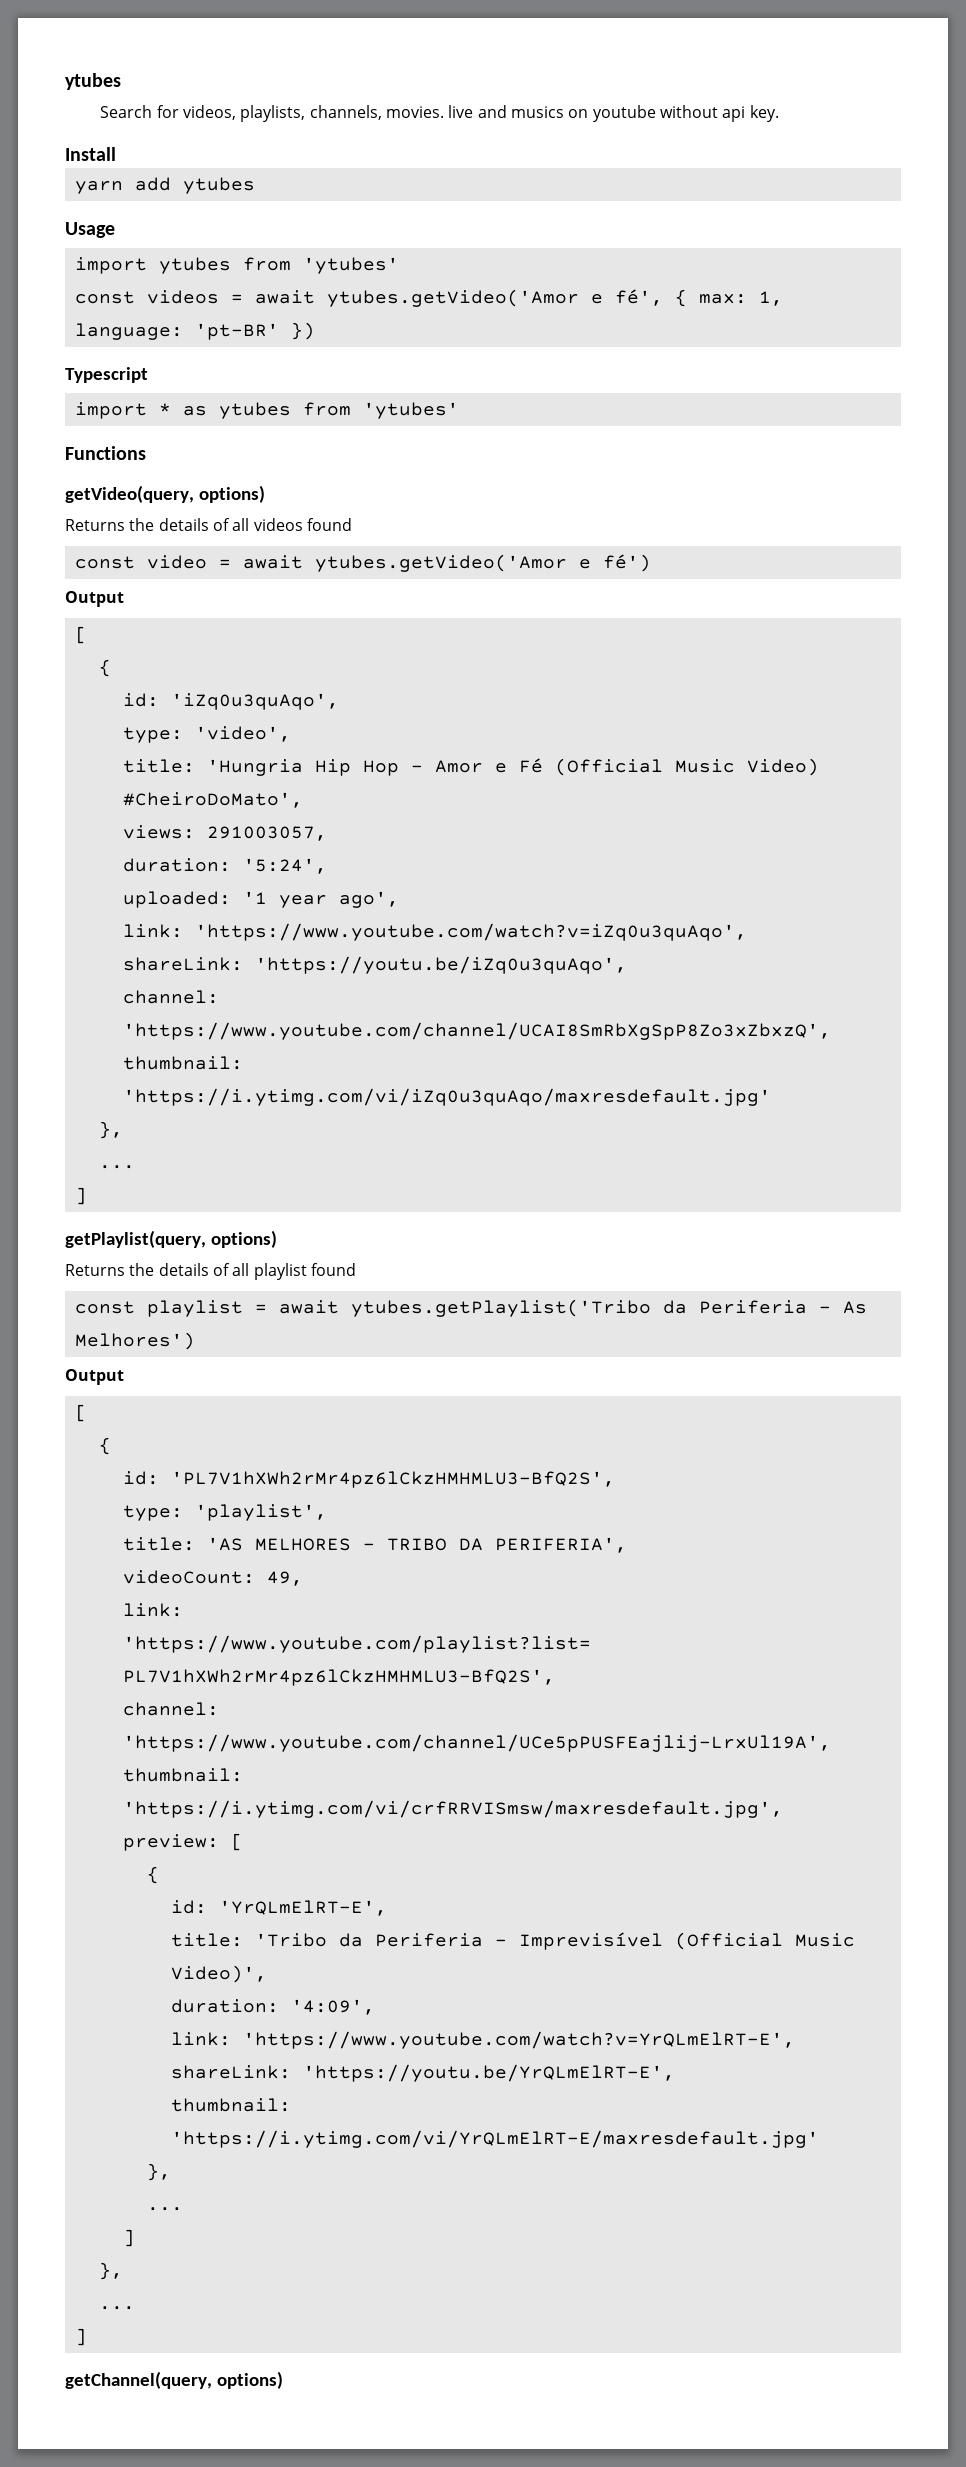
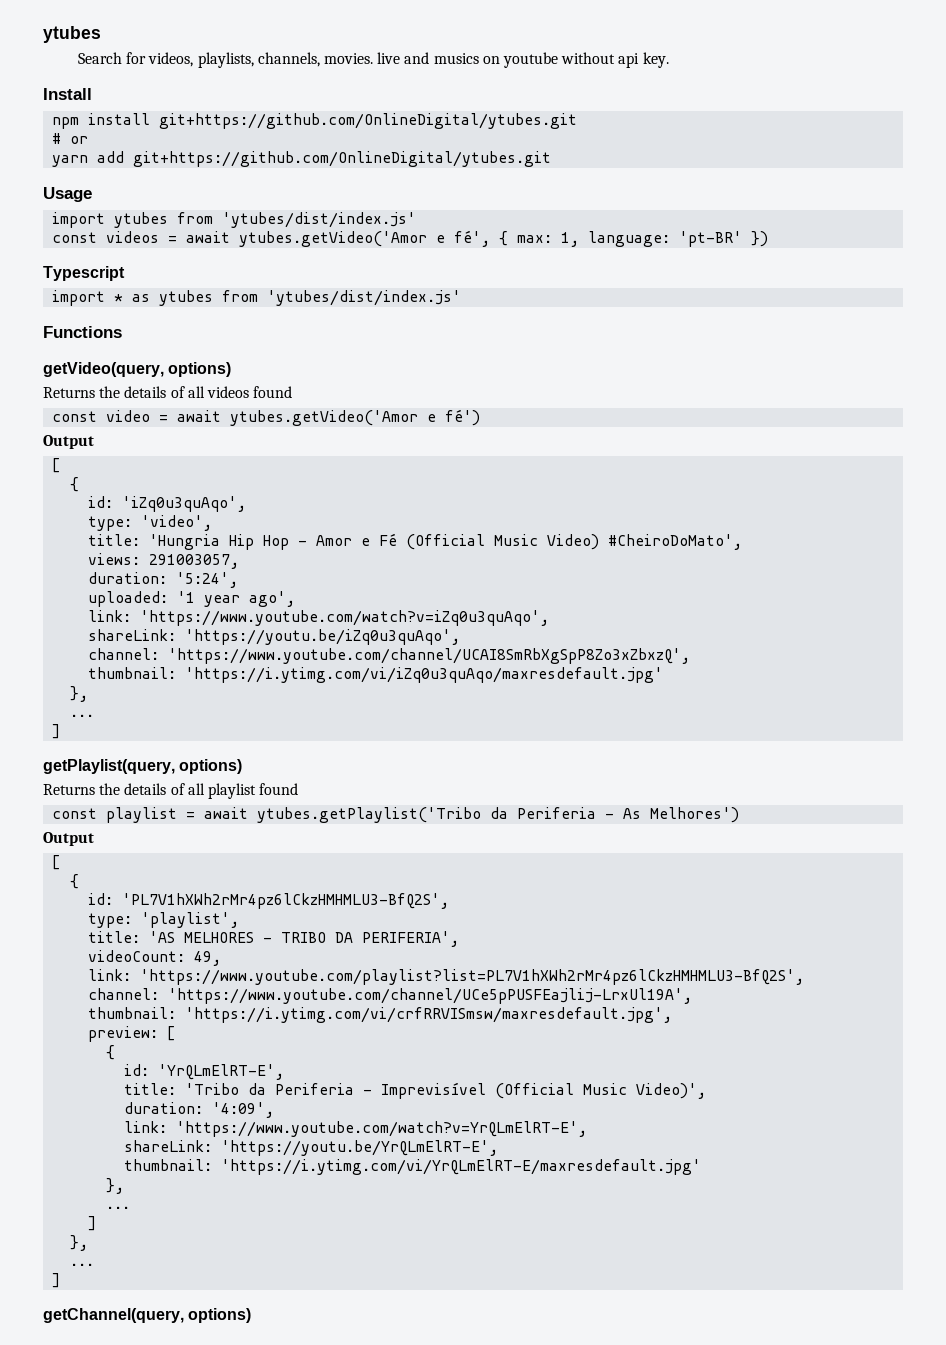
+ npm install git+https://github.com/OnlineDigital/ytubes.git
+ # or
- yarn add ytubes
+ yarn add git+https://github.com/OnlineDigital/ytubes.git
- import ytubes from 'ytubes'
+ import ytubes from 'ytubes/dist/index.js'
- import * as ytubes from 'ytubes'
+ import * as ytubes from 'ytubes/dist/index.js'

